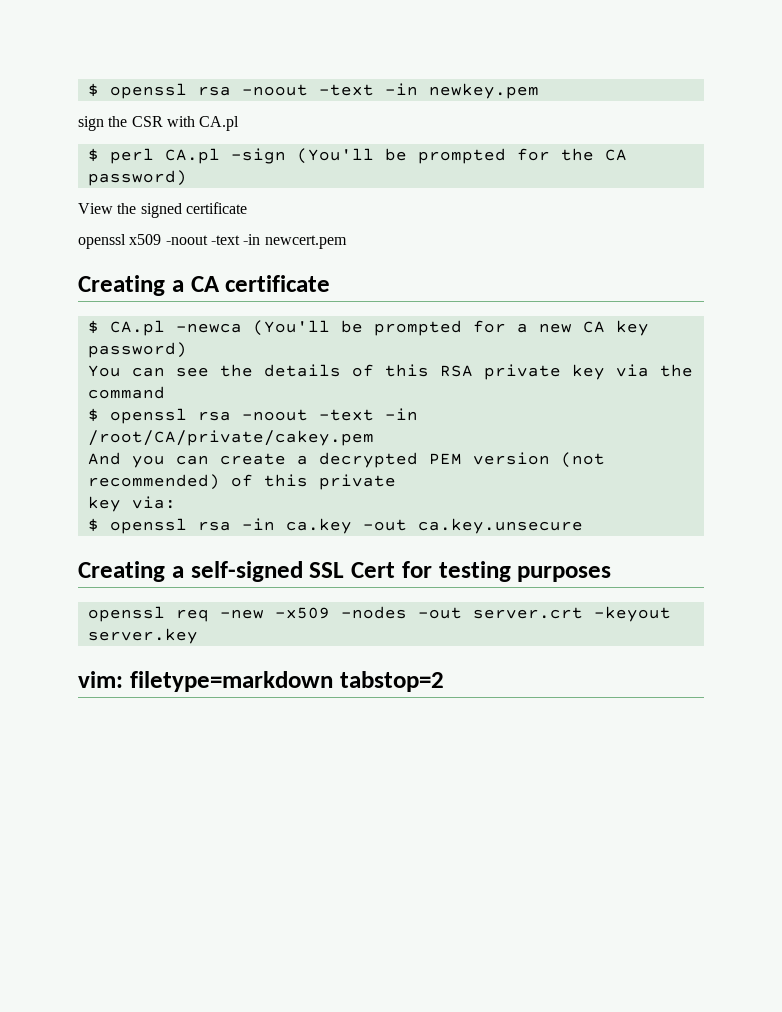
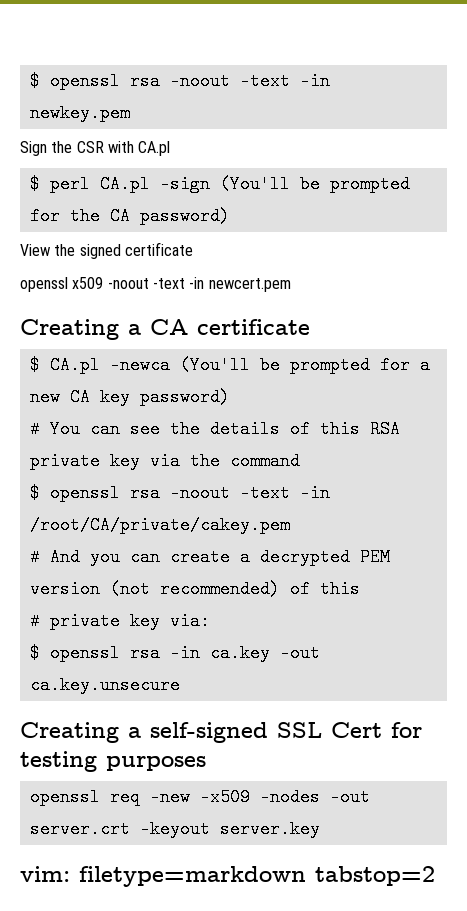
- sign the CSR with CA.pl
+ Sign the CSR with CA.pl
- You can see the details of this RSA private key via the command
+ # You can see the details of this RSA private key via the command
- And you can create a decrypted PEM version (not recommended) of this private
- key via:
+ # And you can create a decrypted PEM version (not recommended) of this
+ # private key via:

